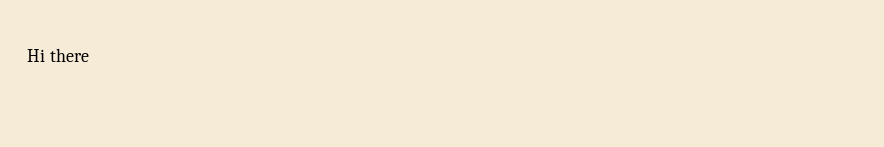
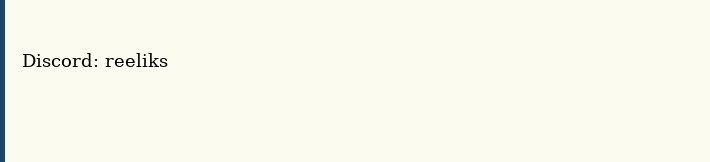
- Hi there
+ Discord: reeliks

